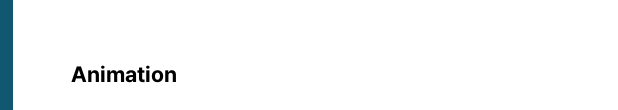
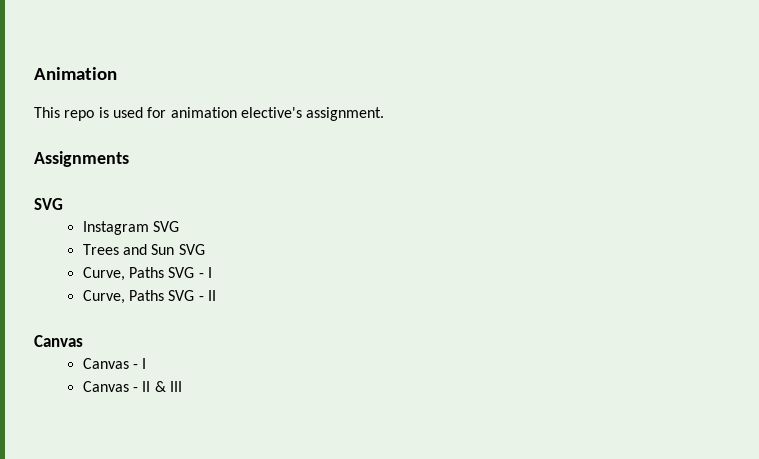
+ This repo is used for animation elective's assignment.
+ Assignments
+ SVG
+ Instagram SVG
+ Trees and Sun SVG
+ Curve, Paths SVG - I
+ Curve, Paths SVG - II
+ Canvas
+ Canvas - I
+ Canvas - II & III

